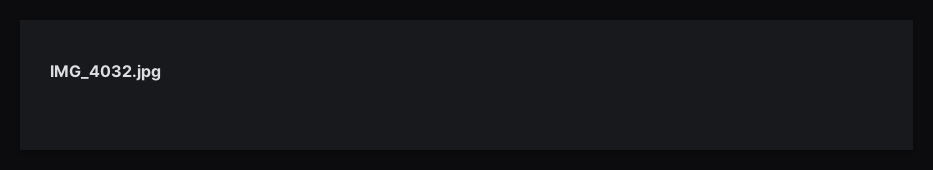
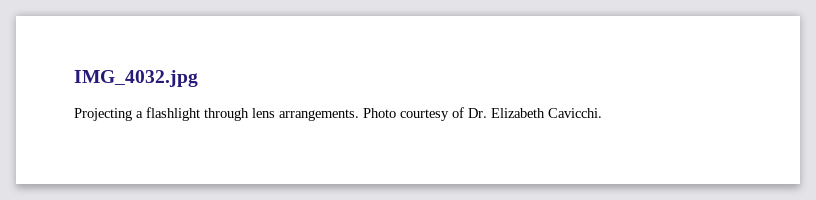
+ Projecting a flashlight through lens arrangements. Photo courtesy of Dr. Elizabeth Cavicchi.

